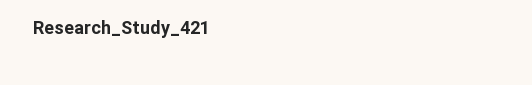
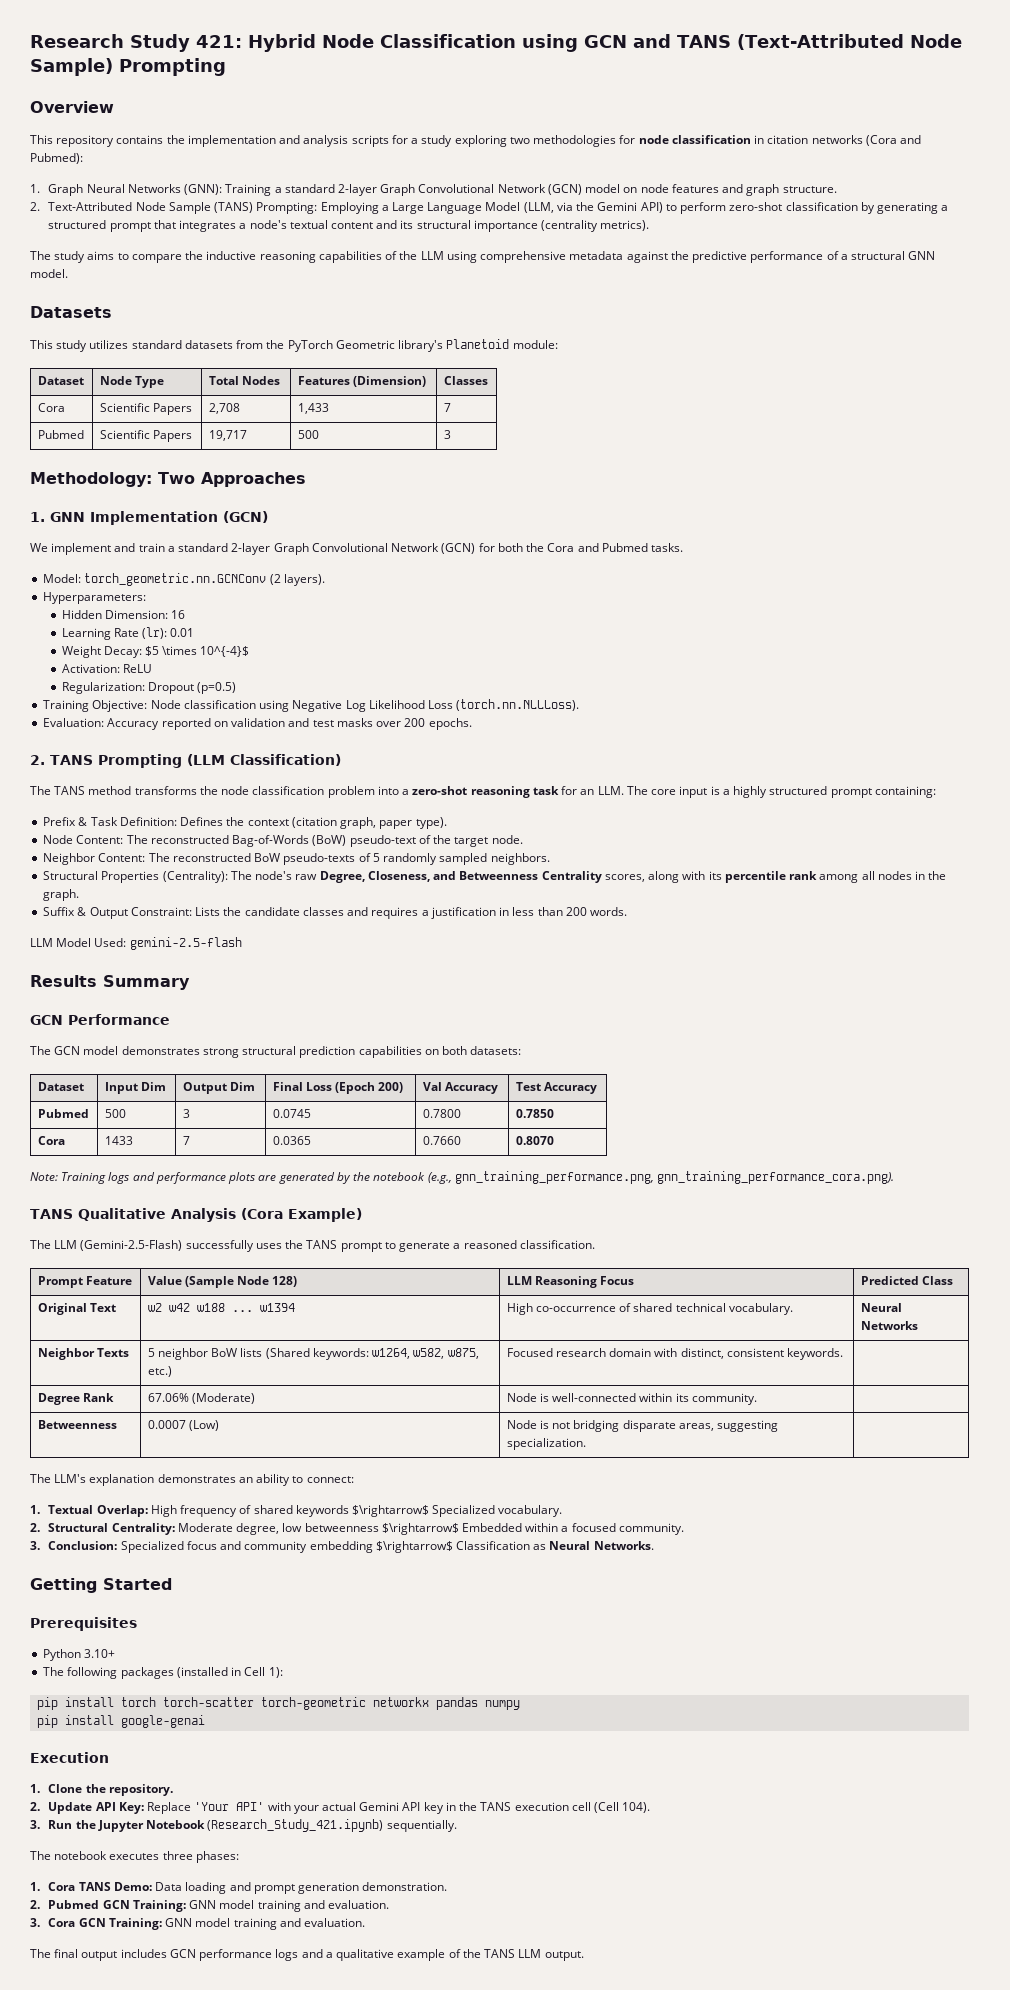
- Research_Study_421
+ Research Study 421: Hybrid Node Classification using GCN and TANS (Text-Attributed Node Sample) Prompting
+ Overview
+ This repository contains the implementation and analysis scripts for a study exploring two methodologies for node classification in citation networks (Cora and Pubmed):
+ 1. Graph Neural Networks (GNN): Training a standard 2-layer Graph Convolutional Network (GCN) model on node features and graph structure.
+ 2. Text-Attributed Node Sample (TANS) Prompting: Employing a Large Language Model (LLM, via the Gemini API) to perform zero-shot classification by generating a structured prompt that integrates a node's textual content and its structural importance (centrality metrics).
+ The study aims to compare the inductive reasoning capabilities of the LLM using comprehensive metadata against the predictive performance of a structural GNN model.
+ Datasets
+ This study utilizes standard datasets from the PyTorch Geometric library's Planetoid module:
+ Dataset | Node Type | Total Nodes | Features (Dimension) | Classes
+ Cora | Scientific Papers | 2,708 | 1,433 | 7
+ Pubmed | Scientific Papers | 19,717 | 500 | 3
+ Methodology: Two Approaches
+ 1. GNN Implementation (GCN)
+ We implement and train a standard 2-layer Graph Convolutional Network (GCN) for both the Cora and Pubmed tasks.
+ Model: torch_geometric.nn.GCNConv (2 layers).
+ Hyperparameters:
+ Hidden Dimension: 16
+ Learning Rate (lr): 0.01
+ Weight Decay: $5 \times 10^{-4}$
+ Activation: ReLU
+ Regularization: Dropout (p=0.5)
+ Training Objective: Node classification using Negative Log Likelihood Loss (torch.nn.NLLLoss).
+ Evaluation: Accuracy reported on validation and test masks over 200 epochs.
+ 2. TANS Prompting (LLM Classification)
+ The TANS method transforms the node classification problem into a zero-shot reasoning task for an LLM. The core input is a highly structured prompt containing:
+ Prefix & Task Definition: Defines the context (citation graph, paper type).
+ Node Content: The reconstructed Bag-of-Words (BoW) pseudo-text of the target node.
+ Neighbor Content: The reconstructed BoW pseudo-texts of 5 randomly sampled neighbors.
+ Structural Properties (Centrality): The node's raw Degree, Closeness, and Betweenness Centrality scores, along with its percentile rank among all nodes in the graph.
+ Suffix & Output Constraint: Lists the candidate classes and requires a justification in less than 200 words.
+ LLM Model Used: gemini-2.5-flash
+ Results Summary
+ GCN Performance
+ The GCN model demonstrates strong structural prediction capabilities on both datasets:
+ Dataset | Input Dim | Output Dim | Final Loss (Epoch 200) | Val Accuracy | Test Accuracy
+ Pubmed | 500 | 3 | 0.0745 | 0.7800 | 0.7850
+ Cora | 1433 | 7 | 0.0365 | 0.7660 | 0.8070
+ Note: Training logs and performance plots are generated by the notebook (e.g., gnn_training_performance.png, gnn_training_performance_cora.png).
+ TANS Qualitative Analysis (Cora Example)
+ The LLM (Gemini-2.5-Flash) successfully uses the TANS prompt to generate a reasoned classification.
+ Prompt Feature | Value (Sample Node 128) | LLM Reasoning Focus | Predicted Class
+ Original Text | w2 w42 w188 ... w1394 | High co-occurrence of shared technical vocabulary. | Neural Networks
+ Neighbor Texts | 5 neighbor BoW lists (Shared keywords: w1264, w582, w875, etc.) | Focused research domain with distinct, consistent keywords. |
+ Degree Rank | 67.06% (Moderate) | Node is well-connected within its community. |
+ Betweenness | 0.0007 (Low) | Node is not bridging disparate areas, suggesting specialization. |
+ The LLM's explanation demonstrates an ability to connect:
+ 1. Textual Overlap: High frequency of shared keywords $\rightarrow$ Specialized vocabulary.
+ 2. Structural Centrality: Moderate degree, low betweenness $\rightarrow$ Embedded within a focused community.
+ 3. Conclusion: Specialized focus and community embedding $\rightarrow$ Classification as Neural Networks.
+ Getting Started
+ Prerequisites
+ Python 3.10+
+ The following packages (installed in Cell 1):
+ pip install torch torch-scatter torch-geometric networkx pandas numpy
+ pip install google-genai
+ Execution
+ 1. Clone the repository.
+ 2. Update API Key: Replace 'Your API' with your actual Gemini API key in the TANS execution cell (Cell 104).
+ 3. Run the Jupyter Notebook (Research_Study_421.ipynb) sequentially.
+ The notebook executes three phases:
+ 1. Cora TANS Demo: Data loading and prompt generation demonstration.
+ 2. Pubmed GCN Training: GNN model training and evaluation.
+ 3. Cora GCN Training: GNN model training and evaluation.
+ The final output includes GCN performance logs and a qualitative example of the TANS LLM output.

